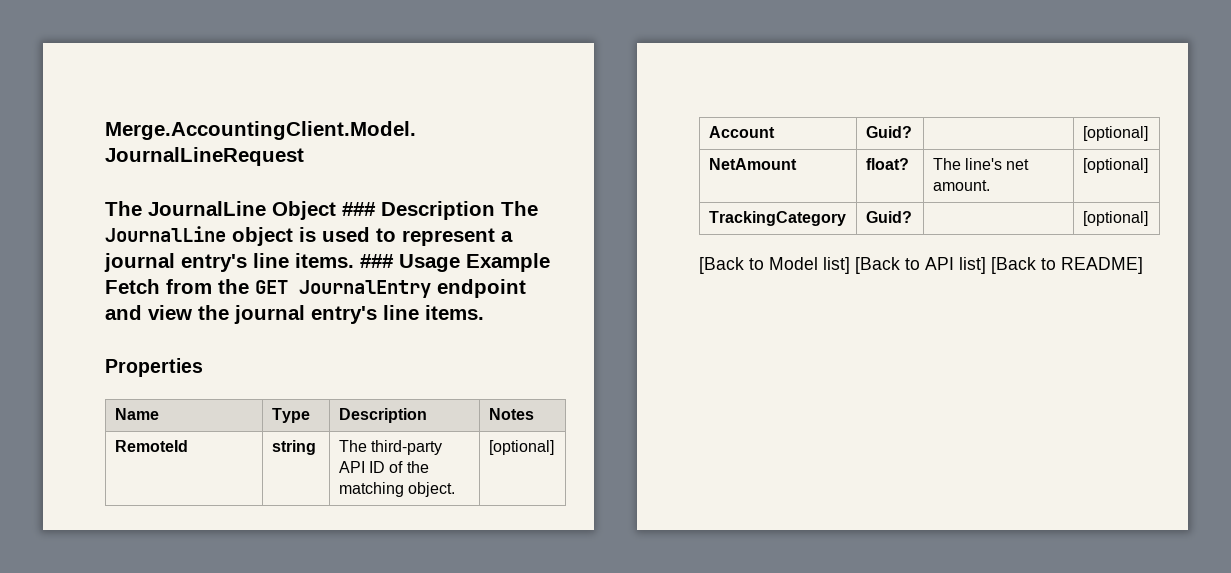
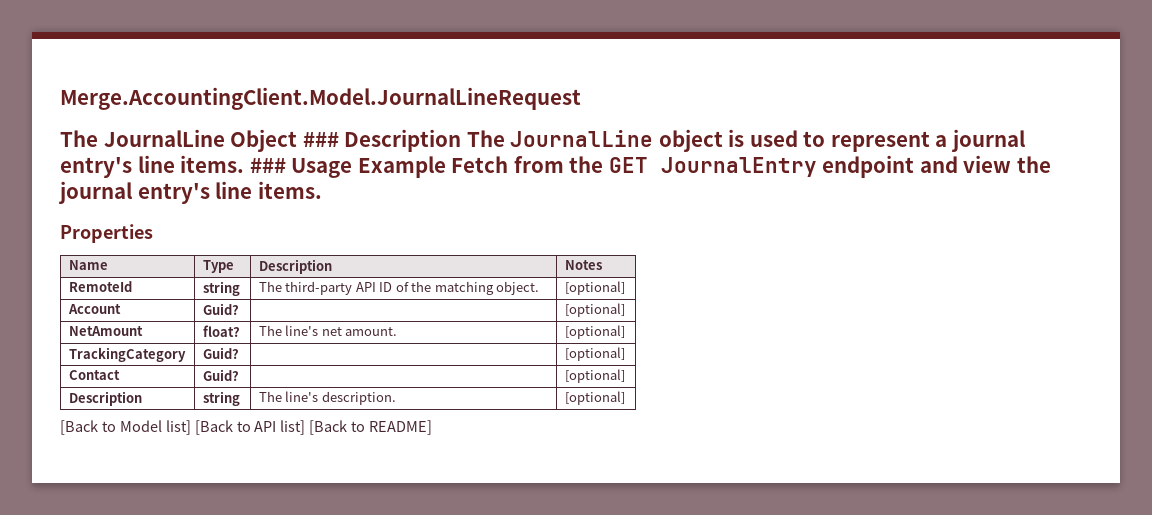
+ Contact | Guid? | | [optional]
+ Description | string | The line's description. | [optional]

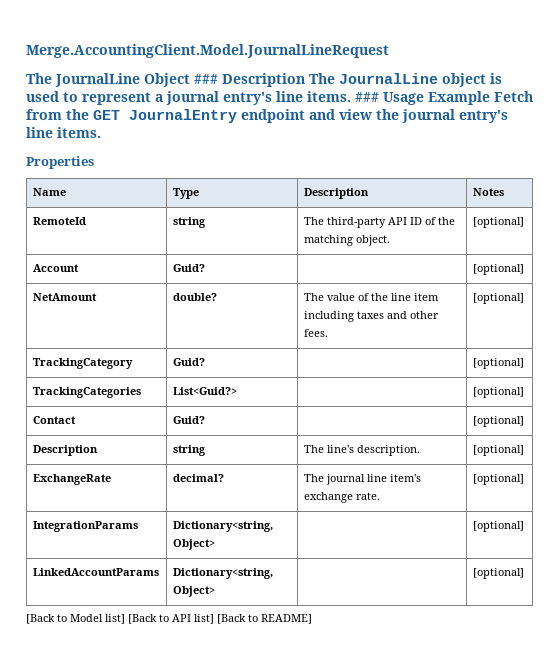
- NetAmount | float? | The line's net amount. | [optional]
+ NetAmount | double? | The value of the line item including taxes and other fees. | [optional]
+ TrackingCategories | List<Guid?> | | [optional]
+ ExchangeRate | decimal? | The journal line item's exchange rate. | [optional]
+ IntegrationParams | Dictionary<string, Object> | | [optional]
+ LinkedAccountParams | Dictionary<string, Object> | | [optional]

